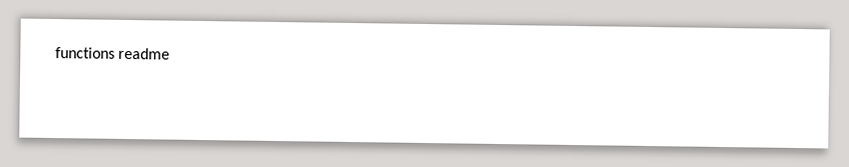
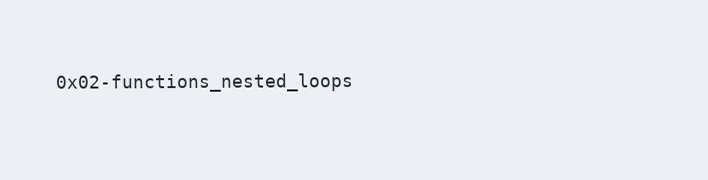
- functions readme
+ 0x02-functions_nested_loops

